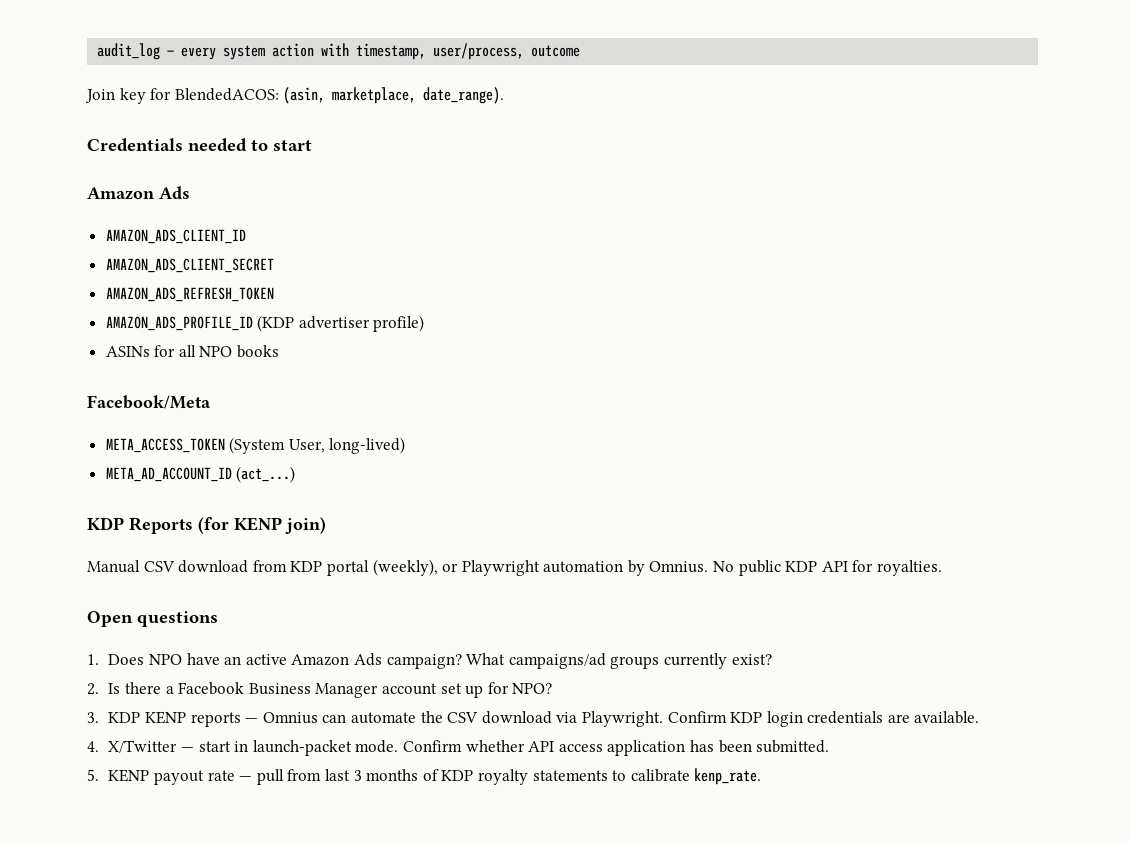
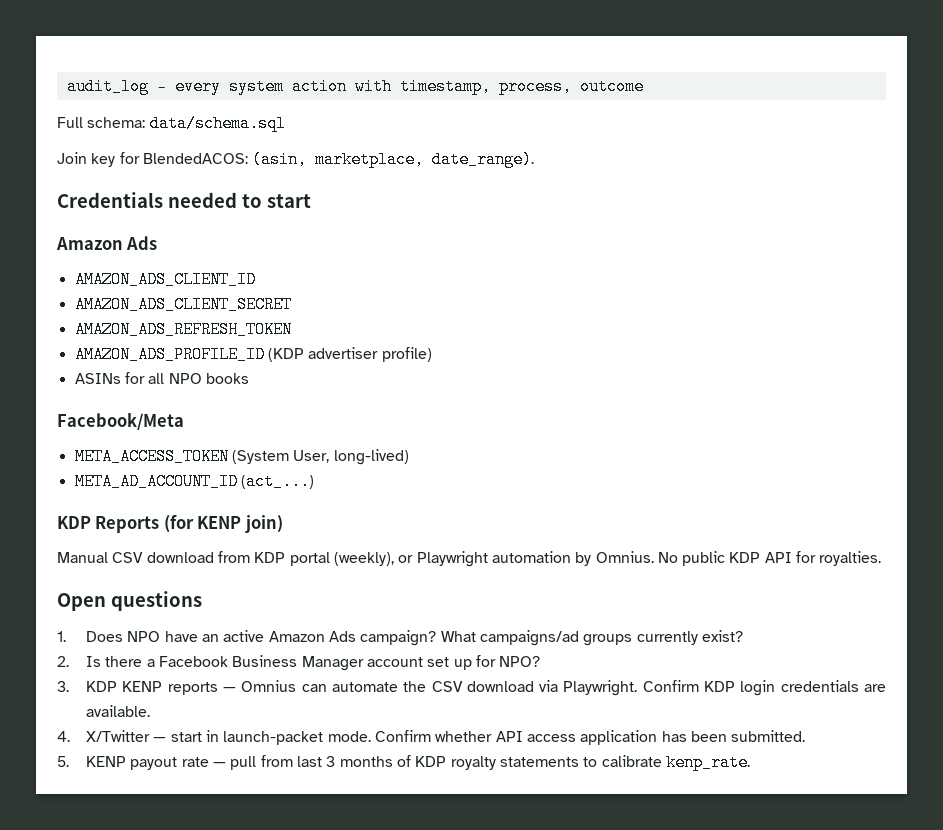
- audit_log — every system action with timestamp, user/process, outcome
+ audit_log — every system action with timestamp, process, outcome
+ Full schema: data/schema.sql

